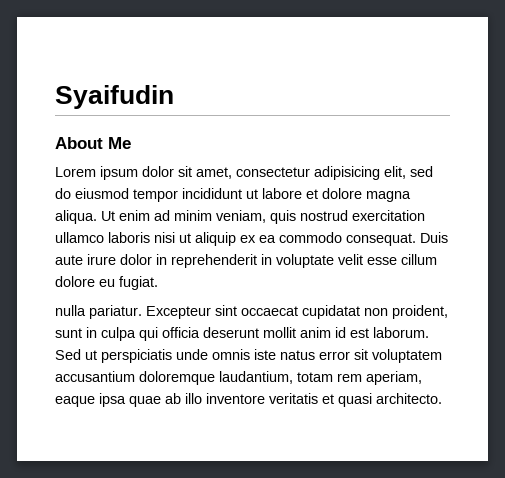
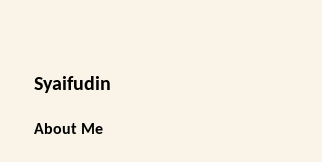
- Lorem ipsum dolor sit amet, consectetur adipisicing elit, sed do eiusmod tempor incididunt ut labore et dolore magna aliqua. Ut enim ad minim veniam, quis nostrud exercitation ullamco laboris nisi ut aliquip ex ea commodo consequat. Duis aute irure dolor in reprehenderit in voluptate velit esse cillum dolore eu fugiat.
- nulla pariatur. Excepteur sint occaecat cupidatat non proident, sunt in culpa qui officia deserunt mollit anim id est laborum. Sed ut perspiciatis unde omnis iste natus error sit voluptatem accusantium doloremque laudantium, totam rem aperiam, eaque ipsa quae ab illo inventore veritatis et quasi architecto.

